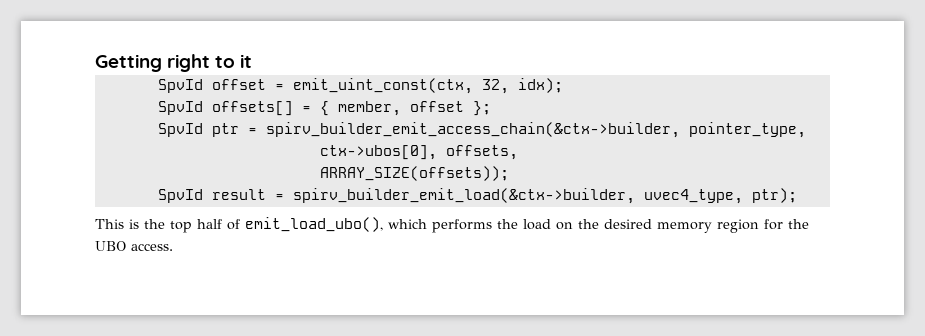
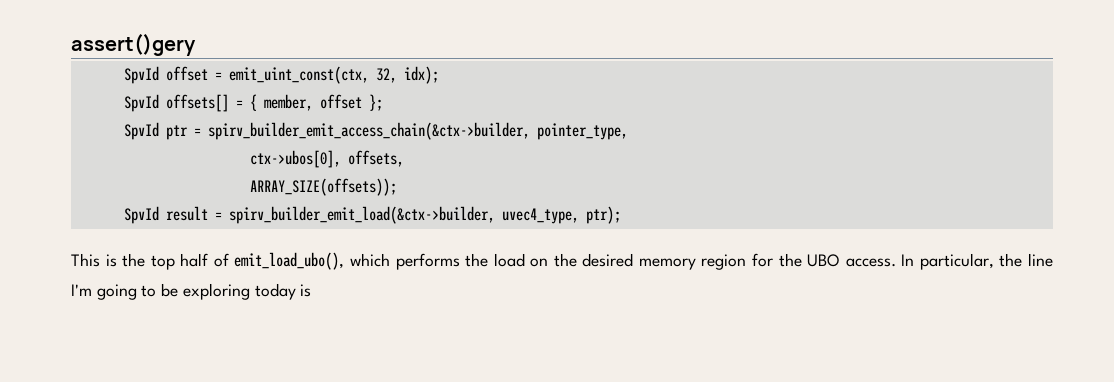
- Getting right to it
+ assert()gery
+ In particular, the line I'm going to be exploring today is

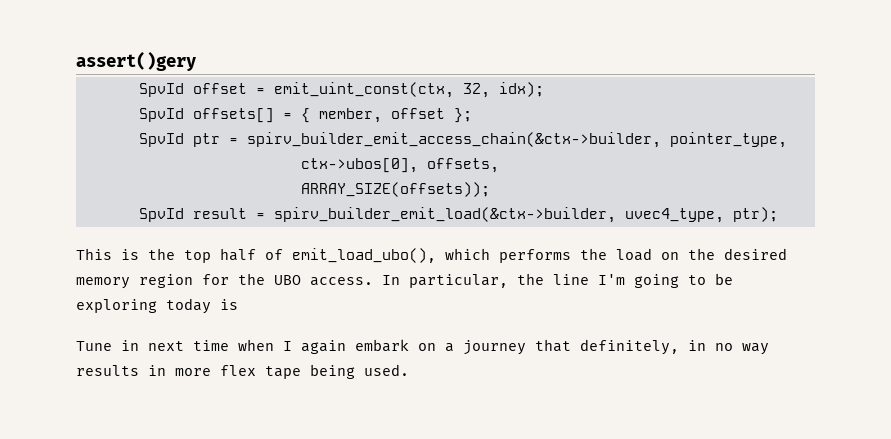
+ Tune in next time when I again embark on a journey that definitely, in no way results in more flex tape being used.

